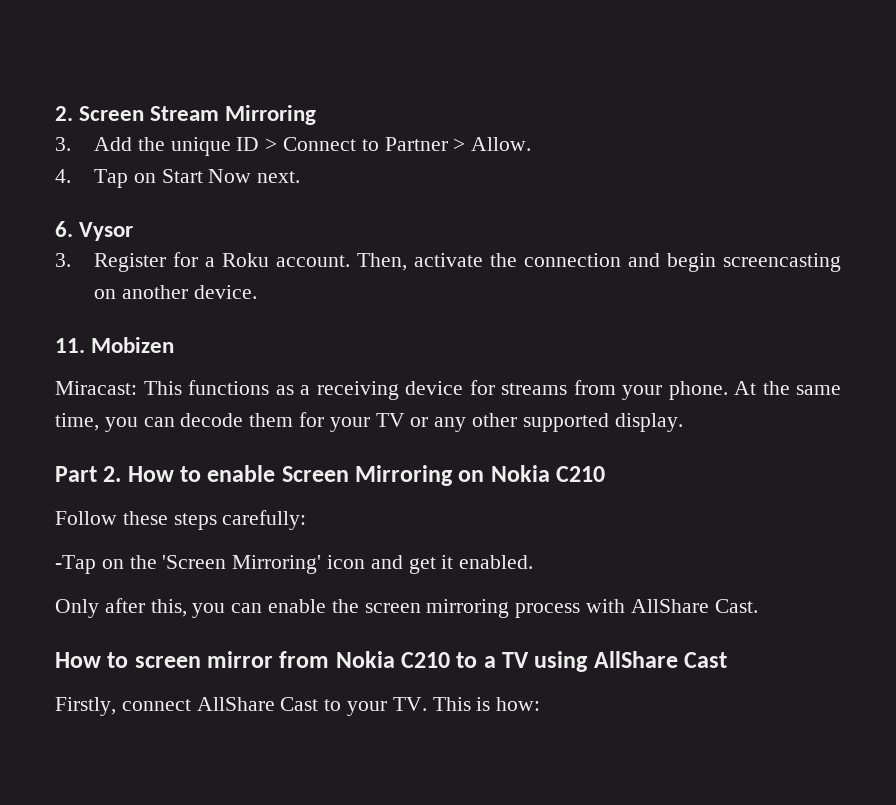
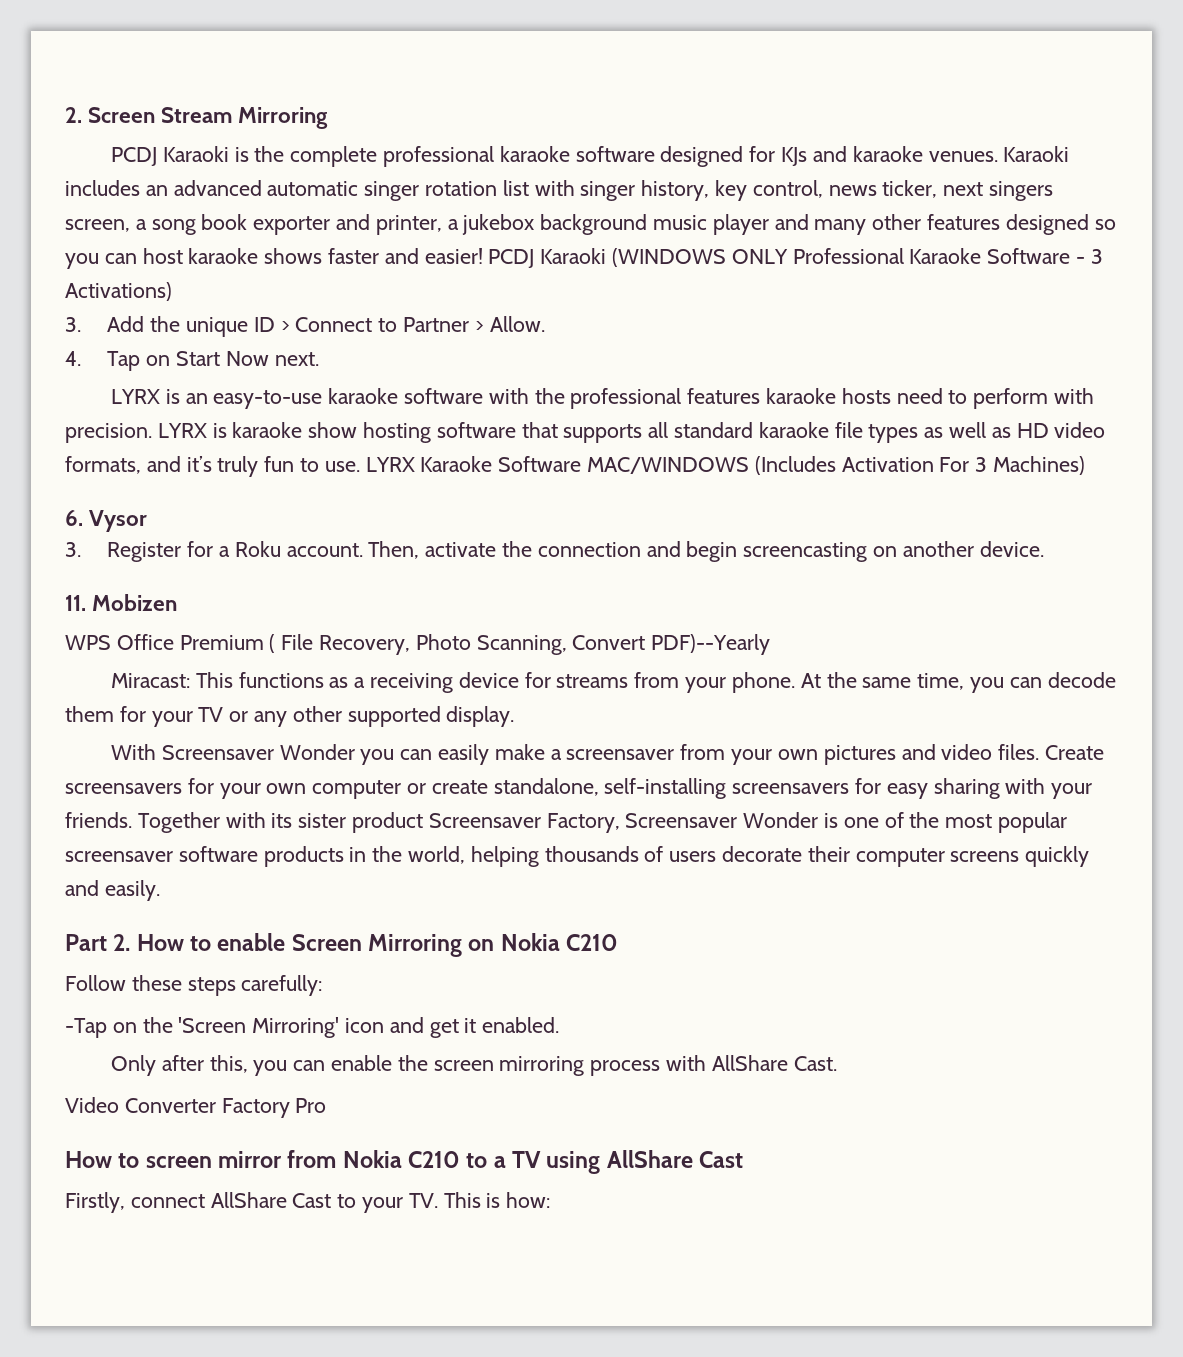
+ PCDJ Karaoki is the complete professional karaoke software designed for KJs and karaoke venues. Karaoki includes an advanced automatic singer rotation list with singer history, key control, news ticker, next singers screen, a song book exporter and printer, a jukebox background music player and many other features designed so you can host karaoke shows faster and easier! PCDJ Karaoki (WINDOWS ONLY Professional Karaoke Software - 3 Activations)
+ LYRX is an easy-to-use karaoke software with the professional features karaoke hosts need to perform with precision. LYRX is karaoke show hosting software that supports all standard karaoke file types as well as HD video formats, and it’s truly fun to use. LYRX Karaoke Software MAC/WINDOWS (Includes Activation For 3 Machines)
+ WPS Office Premium ( File Recovery, Photo Scanning, Convert PDF)--Yearly
+ With Screensaver Wonder you can easily make a screensaver from your own pictures and video files. Create screensavers for your own computer or create standalone, self-installing screensavers for easy sharing with your friends. Together with its sister product Screensaver Factory, Screensaver Wonder is one of the most popular screensaver software products in the world, helping thousands of users decorate their computer screens quickly and easily.
+ Video Converter Factory Pro

